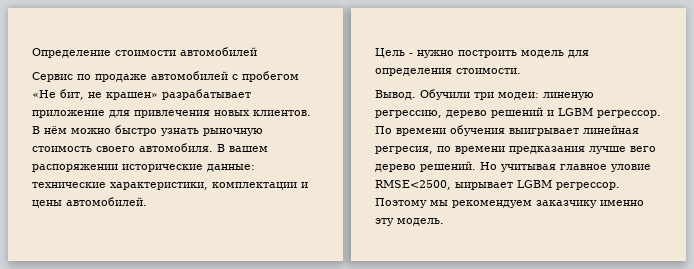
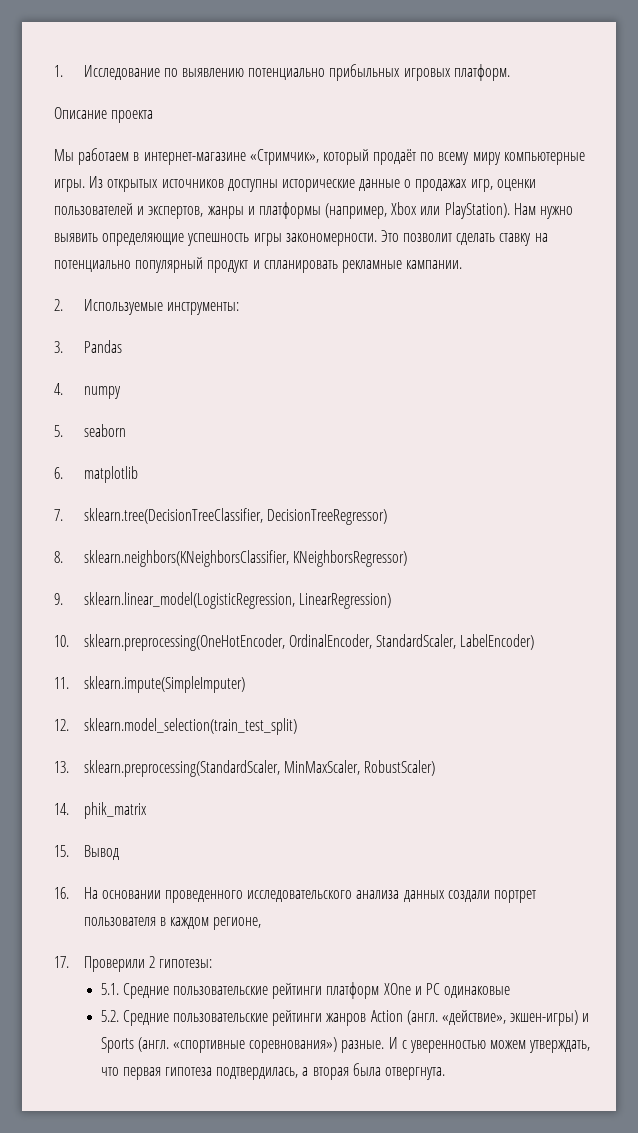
- Определение стоимости автомобилей
- Сервис по продаже автомобилей с пробегом «Не бит, не крашен» разрабатывает приложение для привлечения новых клиентов. В нём можно быстро узнать рыночную стоимость своего автомобиля. В вашем распоряжении исторические данные: технические характеристики, комплектации и цены автомобилей.
- Цель - нужно построить модель для определения стоимости.
- Вывод. Обучили три модеи: линеную регрессию, дерево решений и LGBM регрессор. По времени обучения выигрывает линейная регресия, по времени предказания лучше вего дерево решений. Но учитывая главное уловие RMSE<2500, ыирывает LGBM регрессор. Поэтому мы рекомендуем заказчику именно эту модель.
+ 1. Исследование по выявлению потенциально прибыльных игровых платформ.
+ Описание проекта
+ Мы работаем в интернет-магазине «Стримчик», который продаёт по всему миру компьютерные игры. Из открытых источников доступны исторические данные о продажах игр, оценки пользователей и экспертов, жанры и платформы (например, Xbox или PlayStation). Нам нужно выявить определяющие успешность игры закономерности. Это позволит сделать ставку на потенциально популярный продукт и спланировать рекламные кампании.
+ 2. Используемые инструменты:
+ 3. Pandas
+ 4. numpy
+ 5. seaborn
+ 6. matplotlib
+ 7. sklearn.tree(DecisionTreeClassifier, DecisionTreeRegressor)
+ 8. sklearn.neighbors(KNeighborsClassifier, KNeighborsRegressor)
+ 9. sklearn.linear_model(LogisticRegression, LinearRegression)
+ 10. sklearn.preprocessing(OneHotEncoder, OrdinalEncoder, StandardScaler, LabelEncoder)
+ 11. sklearn.impute(SimpleImputer)
+ 12. sklearn.model_selection(train_test_split)
+ 13. sklearn.preprocessing(StandardScaler, MinMaxScaler, RobustScaler)
+ 14. phik_matrix
+ 15. Вывод
+ 16. На основании проведенного исследовательского анализа данных создали портрет пользователя в каждом регионе,
+ 17. Проверили 2 гипотезы:
+ 5.1. Средние пользовательские рейтинги платформ XOne и PC одинаковые
+ 5.2. Средние пользовательские рейтинги жанров Action (англ. «действие», экшен-игры) и Sports (англ. «спортивные соревнования») разные. И с уверенностью можем утверждать, что первая гипотеза подтвердилась, а вторая была отвергнута.

